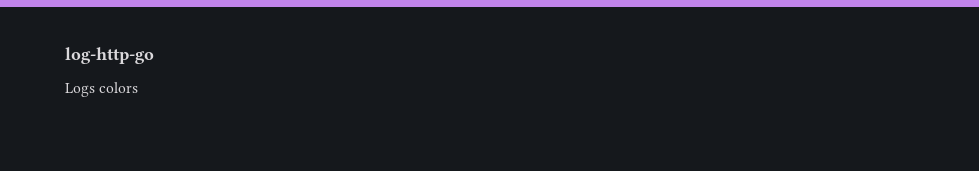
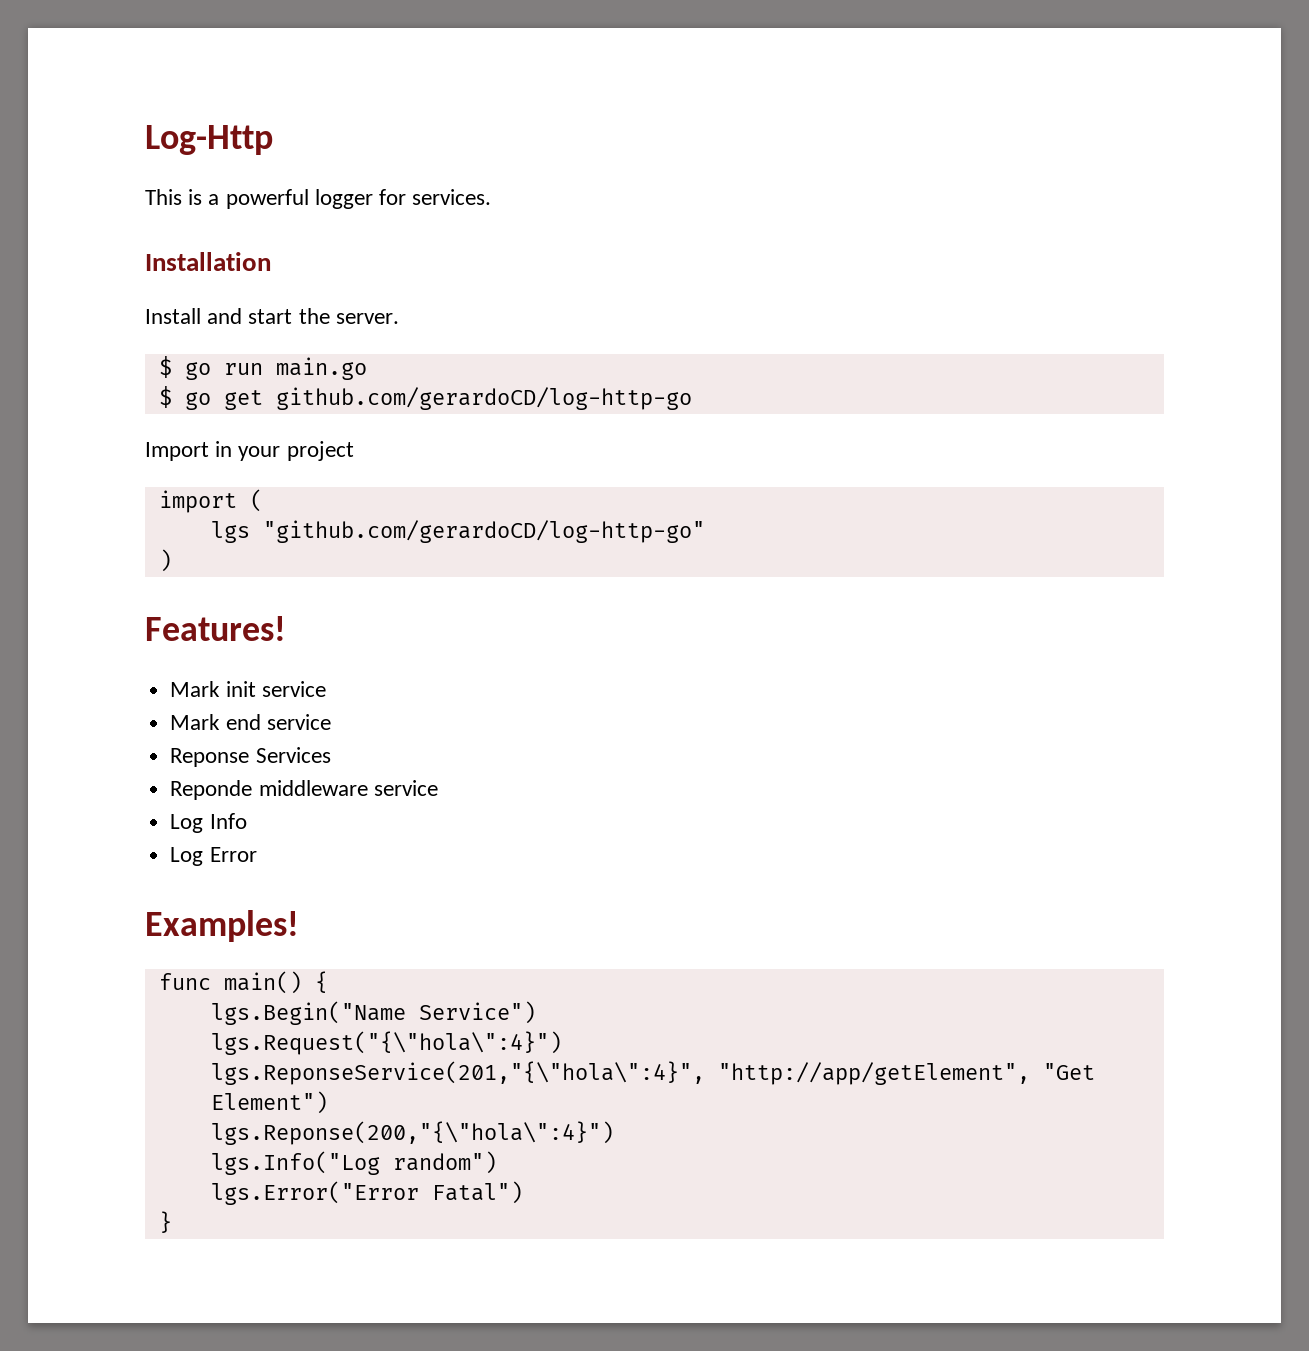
- log-http-go
- Logs colors
+ Log-Http
+ This is a powerful logger for services.
+ Installation
+ Install and start the server.
+ $ go run main.go
+ $ go get github.com/gerardoCD/log-http-go
+ Import in your project
+ import (
+ lgs "github.com/gerardoCD/log-http-go"
+ )
+ Features!
+ Mark init service
+ Mark end service
+ Reponse Services
+ Reponde middleware service
+ Log Info
+ Log Error
+ Examples!
+ func main() {
+ lgs.Begin("Name Service")
+ lgs.Request("{\"hola\":4}")
+ lgs.ReponseService(201,"{\"hola\":4}", "http://app/getElement", "Get Element")
+ lgs.Reponse(200,"{\"hola\":4}")
+ lgs.Info("Log random")
+ lgs.Error("Error Fatal")
+ }

